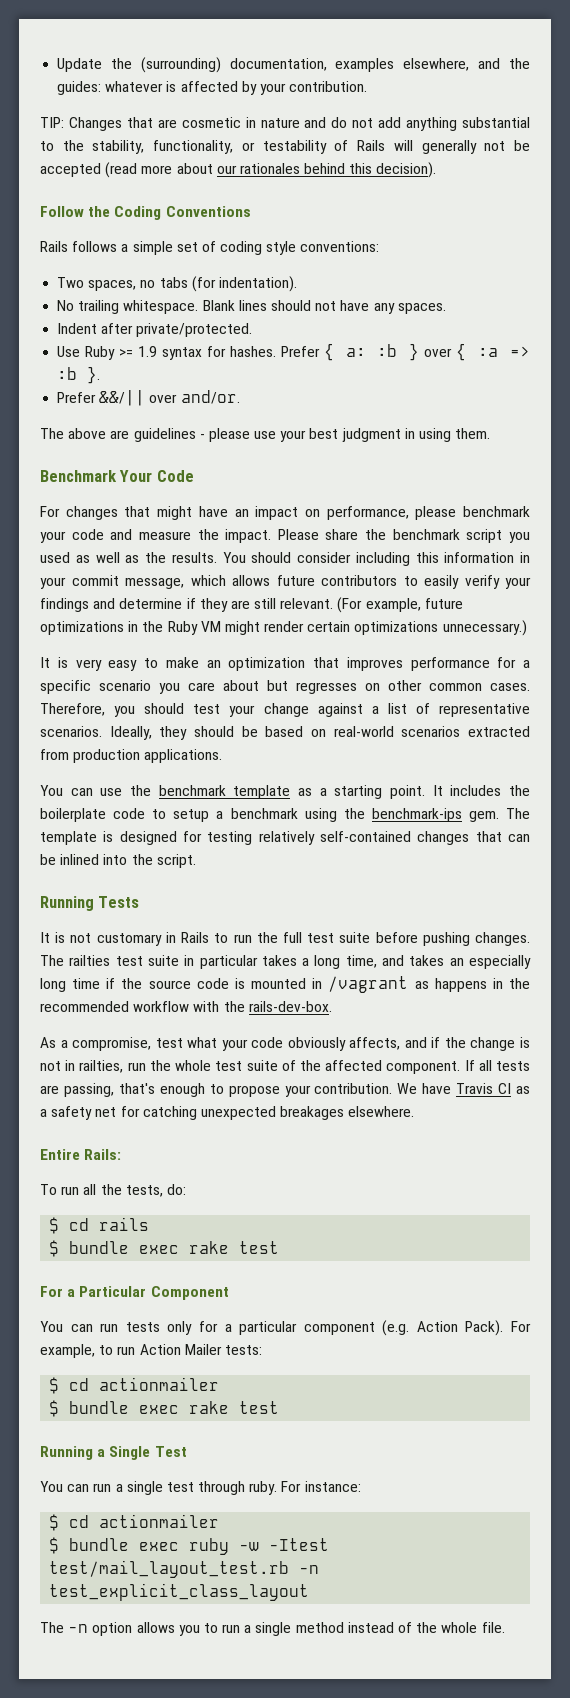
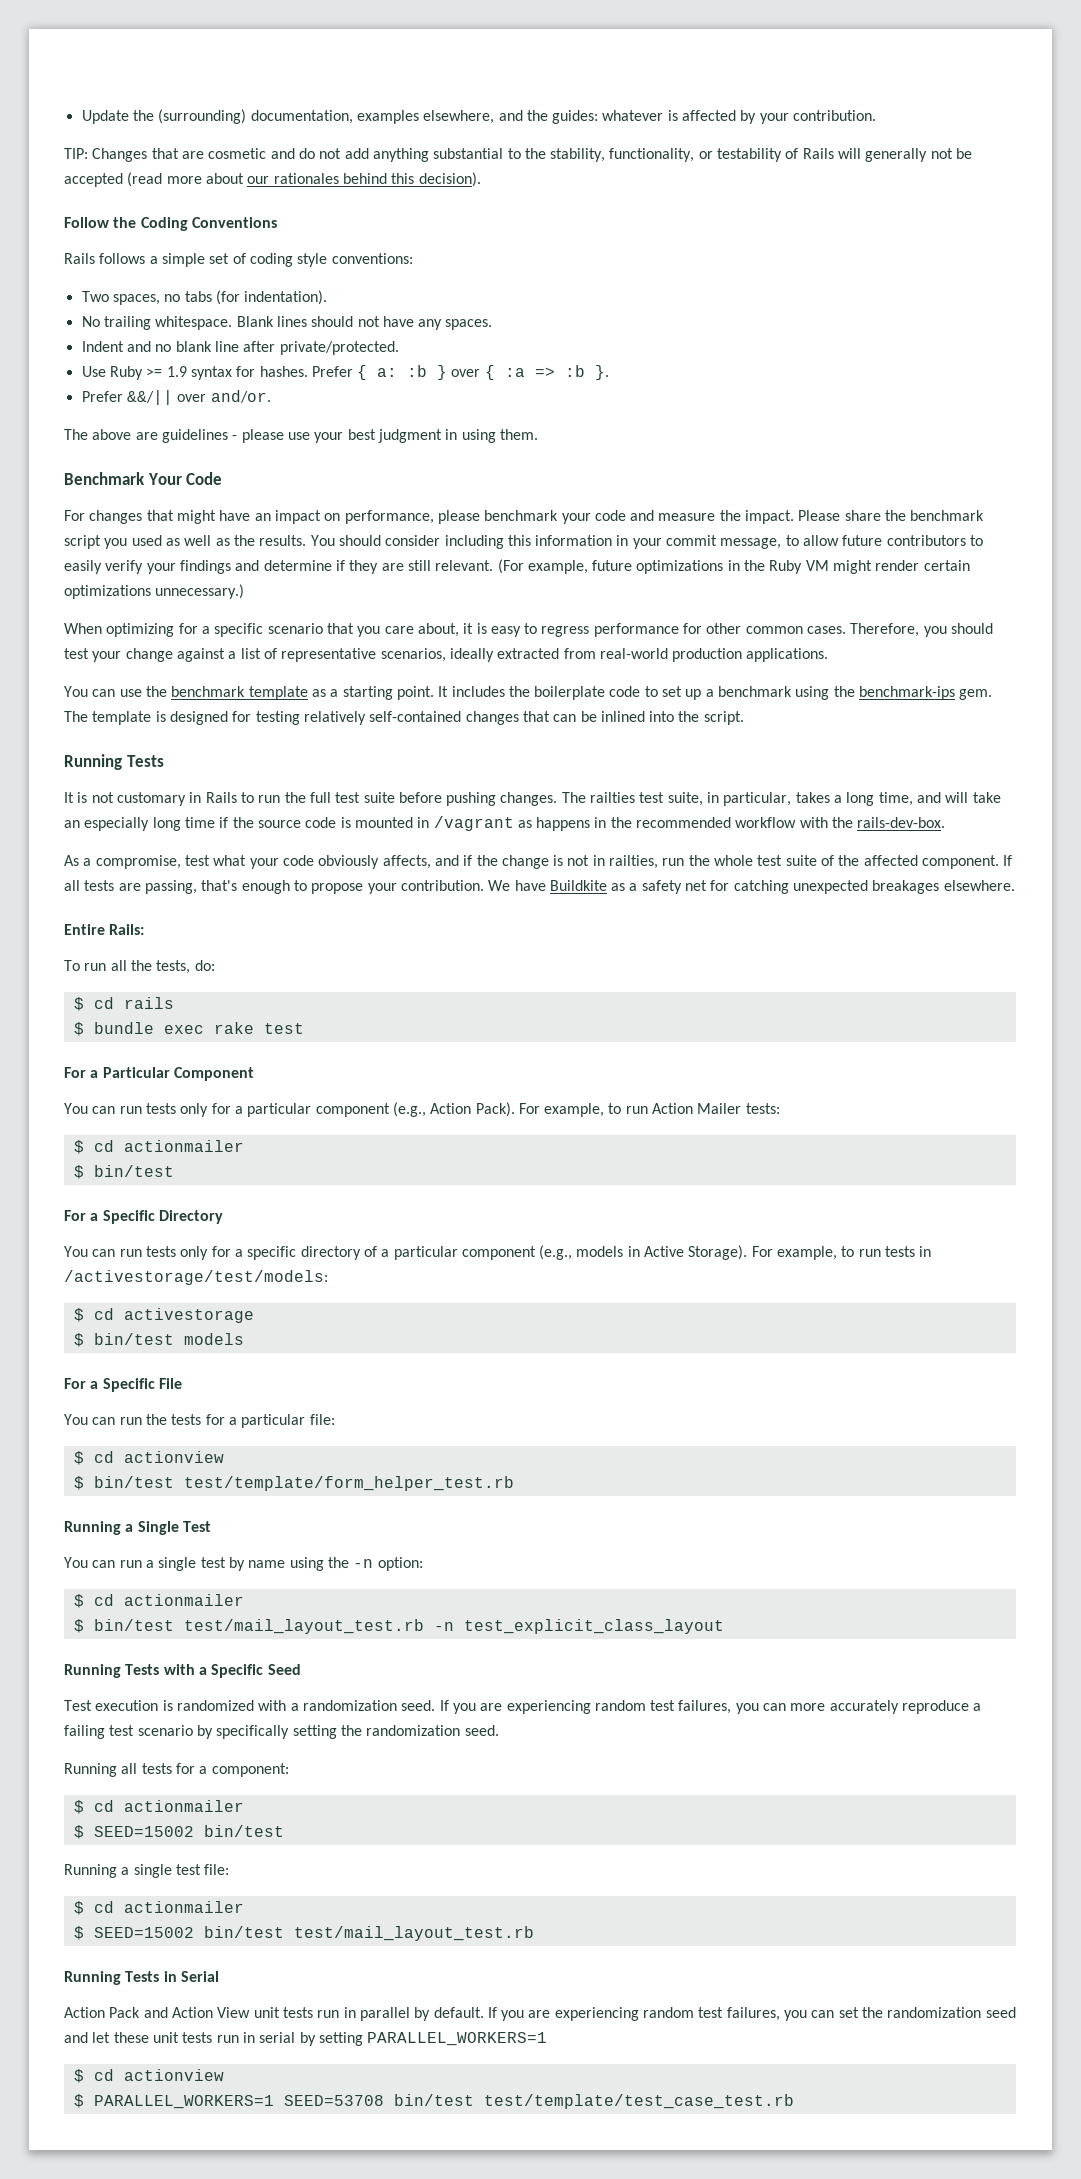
- TIP: Changes that are cosmetic in nature and do not add anything substantial to the stability, functionality, or testability of Rails will generally not be accepted (read more about our rationales behind this decision).
+ TIP: Changes that are cosmetic and do not add anything substantial to the stability, functionality, or testability of Rails will generally not be accepted (read more about our rationales behind this decision).
- Indent after private/protected.
+ Indent and no blank line after private/protected.
- You should consider including this information in your commit message, which allows future contributors to easily verify your findings and determine if they are still relevant.
+ You should consider including this information in your commit message, to allow future contributors to easily verify your findings and determine if they are still relevant.
- It is very easy to make an optimization that improves performance for a specific scenario you care about but regresses on other common cases.
+ When optimizing for a specific scenario that you care about, it is easy to regress performance for other common cases.
- Therefore, you should test your change against a list of representative scenarios. Ideally, they should be based on real-world scenarios extracted from production applications.
+ Therefore, you should test your change against a list of representative scenarios, ideally extracted from real-world production applications.
- It includes the boilerplate code to setup a benchmark using the benchmark-ips gem.
+ It includes the boilerplate code to set up a benchmark using the benchmark-ips gem.
- The railties test suite in particular takes a long time, and takes an especially long time if the source code is mounted in /vagrant as happens in the recommended workflow with the rails-dev-box.
+ The railties test suite, in particular, takes a long time, and will take an especially long time if the source code is mounted in /vagrant as happens in the recommended workflow with the rails-dev-box.
- We have Travis CI as a safety net for catching unexpected breakages elsewhere.
+ We have Buildkite as a safety net for catching unexpected breakages elsewhere.
- You can run tests only for a particular component (e.g. Action Pack).
+ You can run tests only for a particular component (e.g., Action Pack).
  For example, to run Action Mailer tests:
  $ cd actionmailer
- $ bundle exec rake test
+ $ bin/test
+ For a Specific Directory
+ You can run tests only for a specific directory of a particular component (e.g., models in Active Storage). For example, to run tests in /activestorage/test/models:
+ $ cd activestorage
+ $ bin/test models
+ For a Specific File
+ You can run the tests for a particular file:
+ $ cd actionview
+ $ bin/test test/template/form_helper_test.rb
- You can run a single test through ruby. For instance:
+ You can run a single test by name using the -n option:
  $ cd actionmailer
- $ bundle exec ruby -w -Itest test/mail_layout_test.rb -n test_explicit_class_layout
- The -n option allows you to run a single method instead of the whole file.
+ $ bin/test test/mail_layout_test.rb -n test_explicit_class_layout
+ Running Tests with a Specific Seed
+ Test execution is randomized with a randomization seed. If you are experiencing random test failures, you can more accurately reproduce a failing test scenario by specifically setting the randomization seed.
+ Running all tests for a component:
+ $ cd actionmailer
+ $ SEED=15002 bin/test
+ Running a single test file:
+ $ cd actionmailer
+ $ SEED=15002 bin/test test/mail_layout_test.rb
+ Running Tests in Serial
+ Action Pack and Action View unit tests run in parallel by default. If you are experiencing random test failures, you can set the randomization seed and let these unit tests run in serial by setting PARALLEL_WORKERS=1
+ $ cd actionview
+ $ PARALLEL_WORKERS=1 SEED=53708 bin/test test/template/test_case_test.rb

